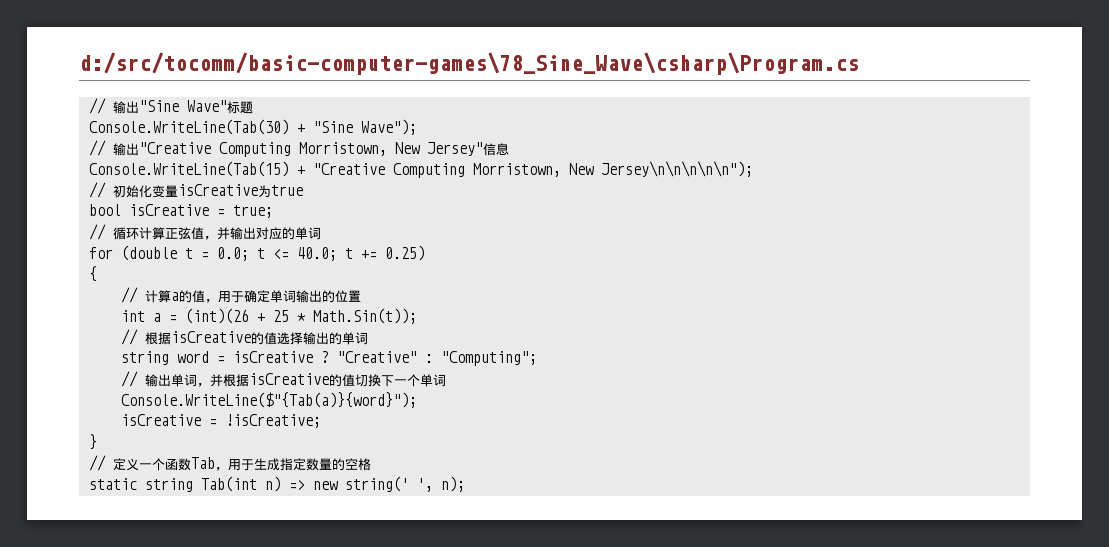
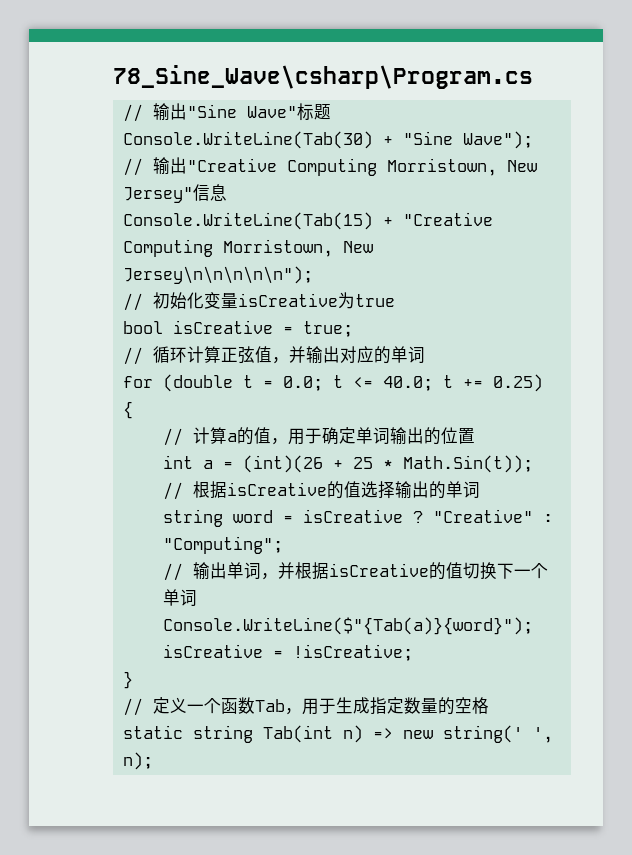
- d:/src/tocomm/basic-computer-games\78_Sine_Wave\csharp\Program.cs
+ 78_Sine_Wave\csharp\Program.cs

